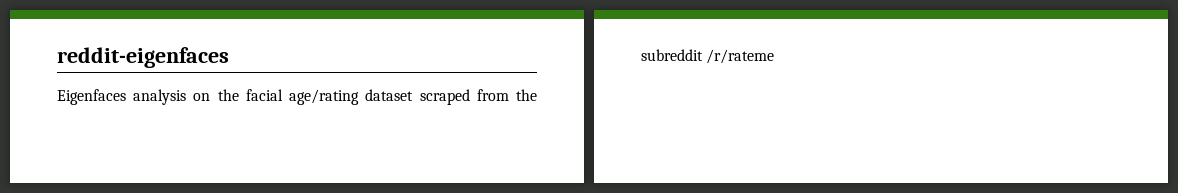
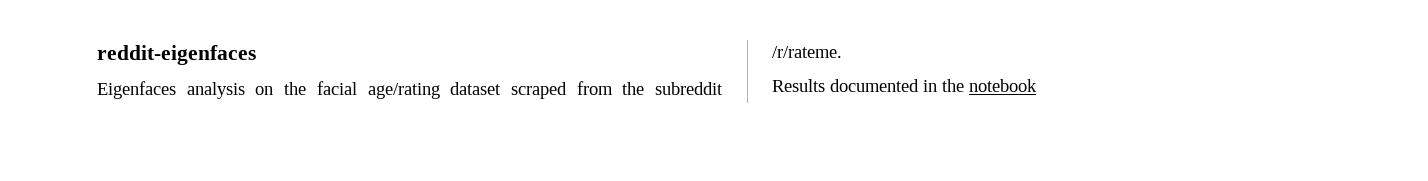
- Eigenfaces analysis on the facial age/rating dataset scraped from the subreddit /r/rateme
+ Eigenfaces analysis on the facial age/rating dataset scraped from the subreddit /r/rateme.
+ Results documented in the notebook

